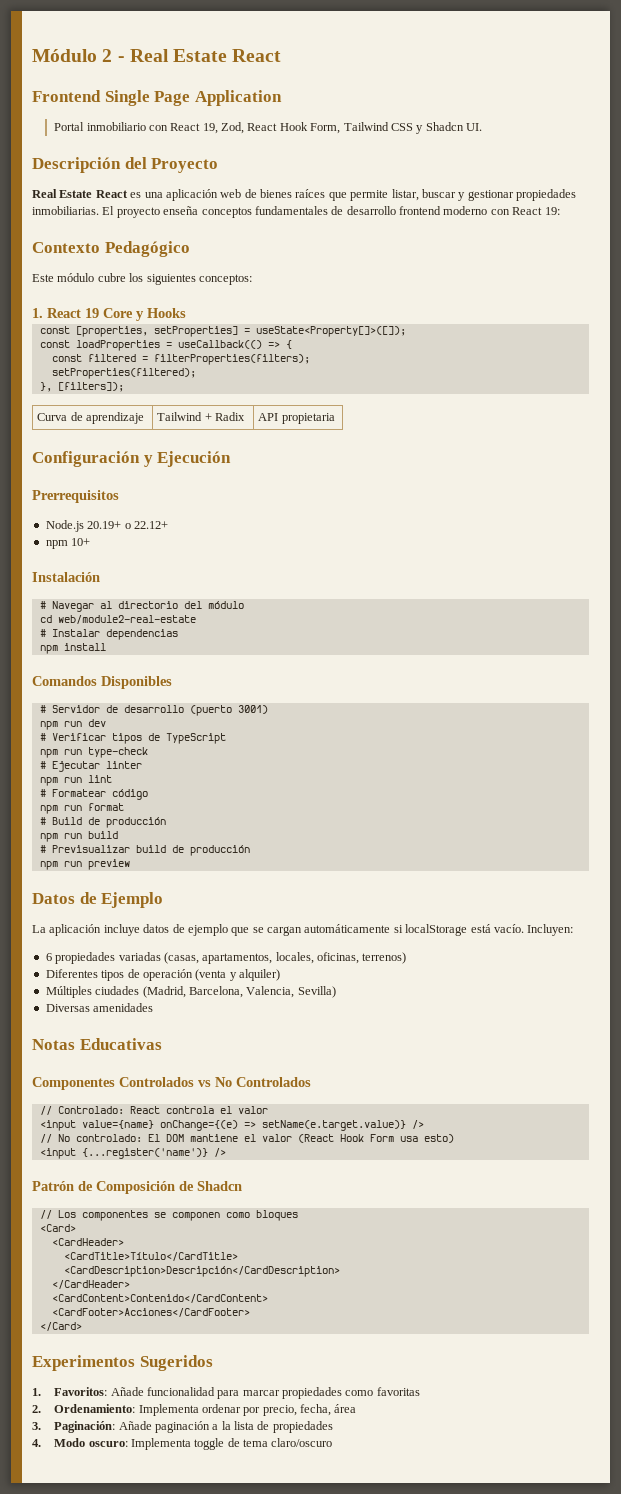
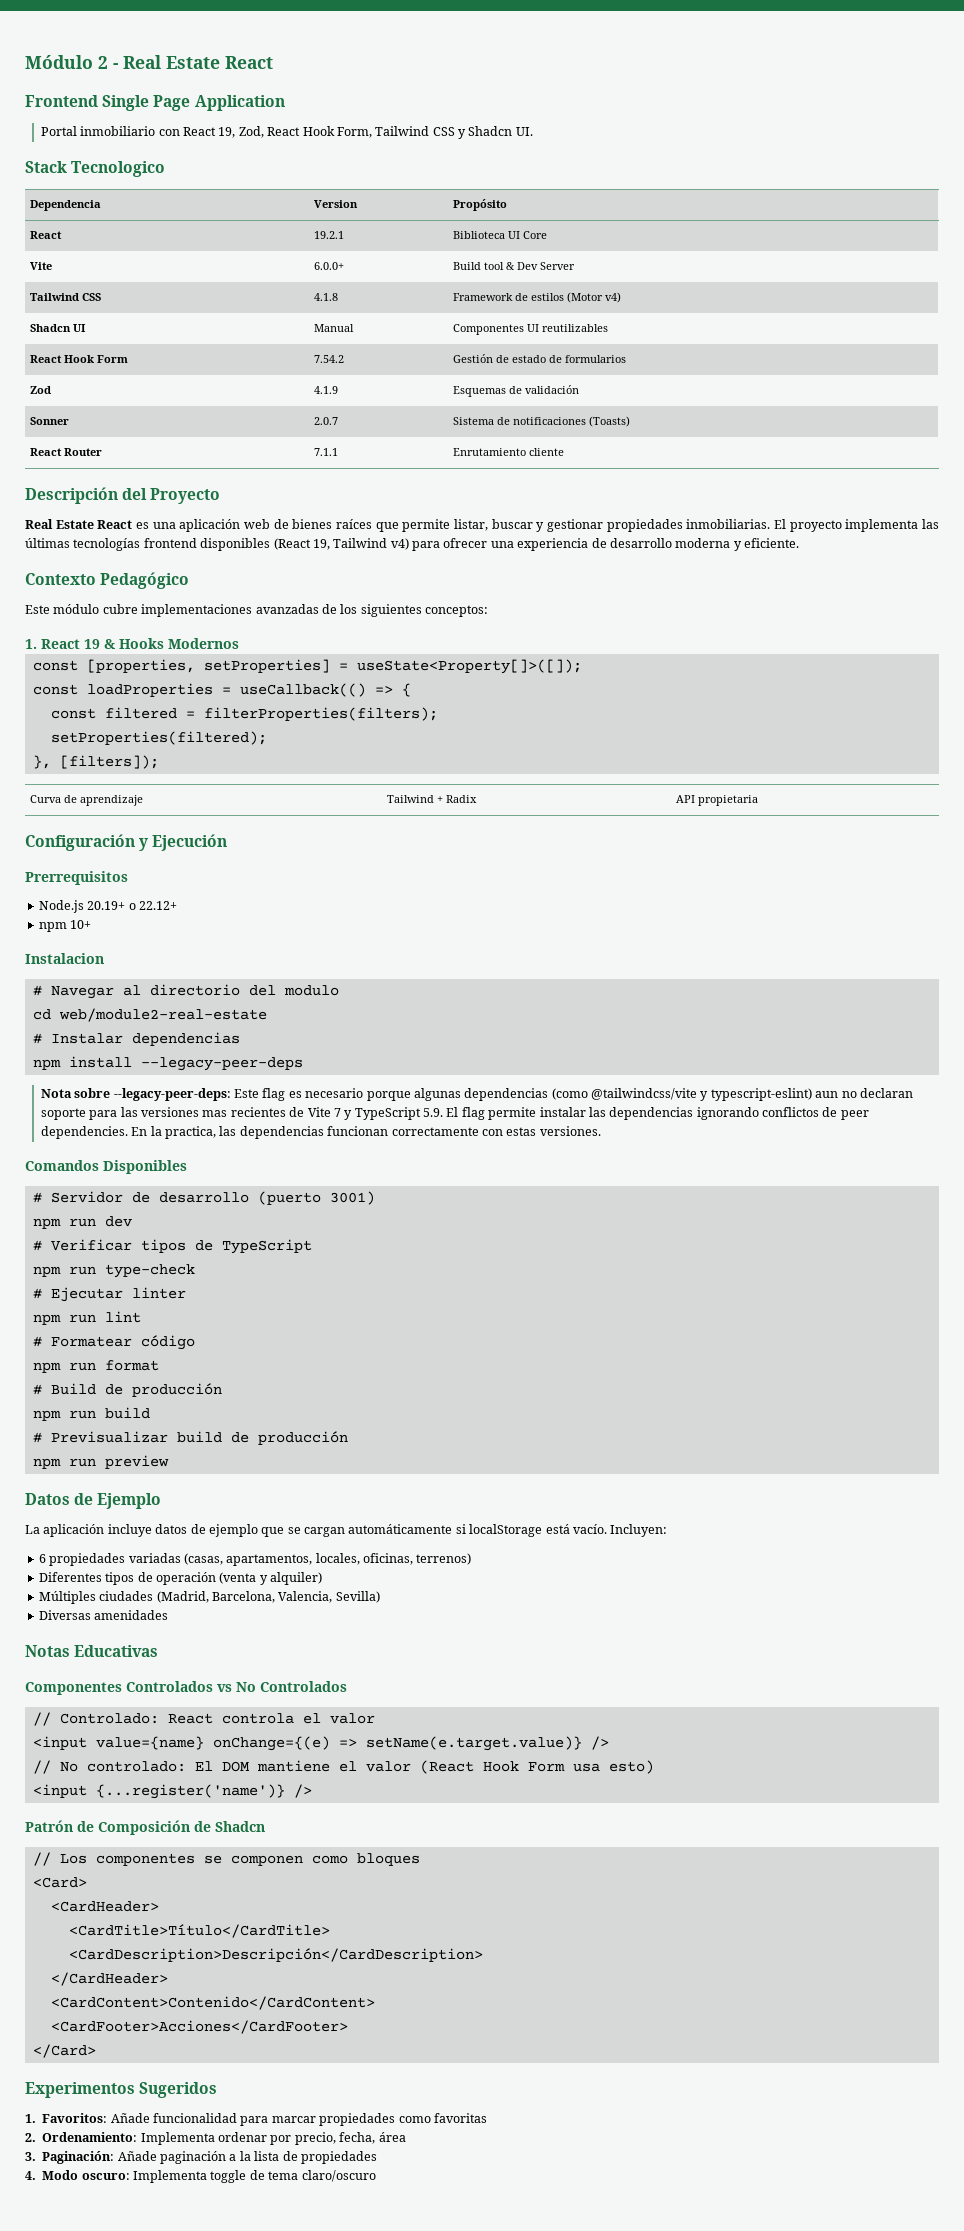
+ Stack Tecnologico
+ Dependencia | Version | Propósito
+ React | 19.2.1 | Biblioteca UI Core
+ Vite | 6.0.0+ | Build tool & Dev Server
+ Tailwind CSS | 4.1.8 | Framework de estilos (Motor v4)
+ Shadcn UI | Manual | Componentes UI reutilizables
+ React Hook Form | 7.54.2 | Gestión de estado de formularios
+ Zod | 4.1.9 | Esquemas de validación
+ Sonner | 2.0.7 | Sistema de notificaciones (Toasts)
+ React Router | 7.1.1 | Enrutamiento cliente
- El proyecto enseña conceptos fundamentales de desarrollo frontend moderno con React 19:
+ El proyecto implementa las últimas tecnologías frontend disponibles (React 19, Tailwind v4) para ofrecer una experiencia de desarrollo moderna y eficiente.
- Este módulo cubre los siguientes conceptos:
+ Este módulo cubre implementaciones avanzadas de los siguientes conceptos:
- 1. React 19 Core y Hooks
+ 1. React 19 & Hooks Modernos
- Instalación
+ Instalacion
- # Navegar al directorio del módulo
+ # Navegar al directorio del modulo
- npm install
+ npm install --legacy-peer-deps
+ Nota sobre --legacy-peer-deps: Este flag es necesario porque algunas dependencias (como @tailwindcss/vite y typescript-eslint) aun no declaran soporte para las versiones mas recientes de Vite 7 y TypeScript 5.9. El flag permite instalar las dependencias ignorando conflictos de peer dependencies. En la practica, las dependencias funcionan correctamente con estas versiones.

